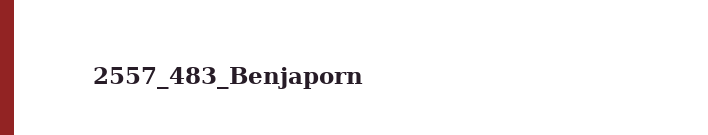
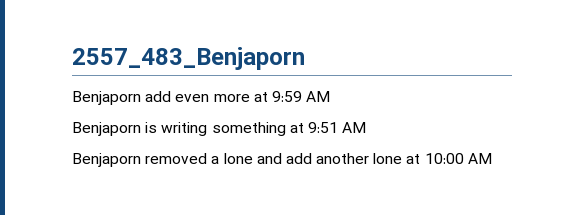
+ Benjaporn add even more at 9:59 AM
+ Benjaporn is writing something at 9:51 AM
+ Benjaporn removed a lone and add another lone at 10:00 AM

